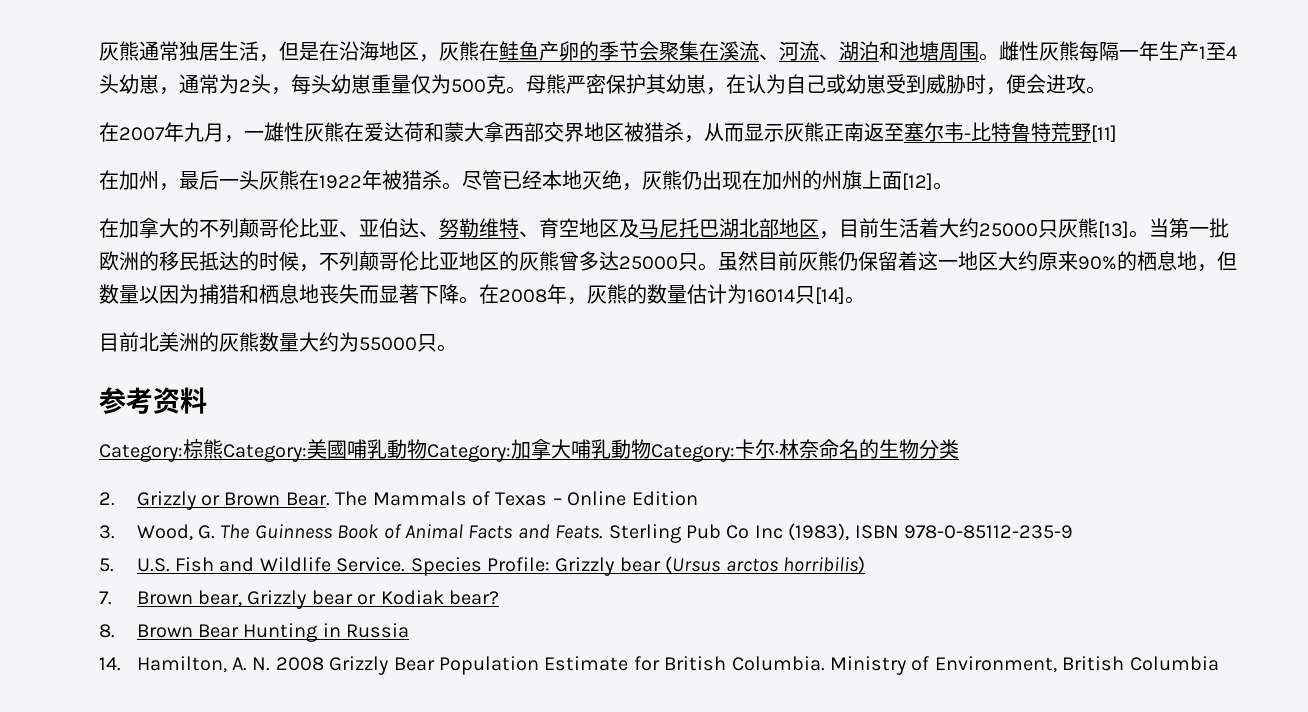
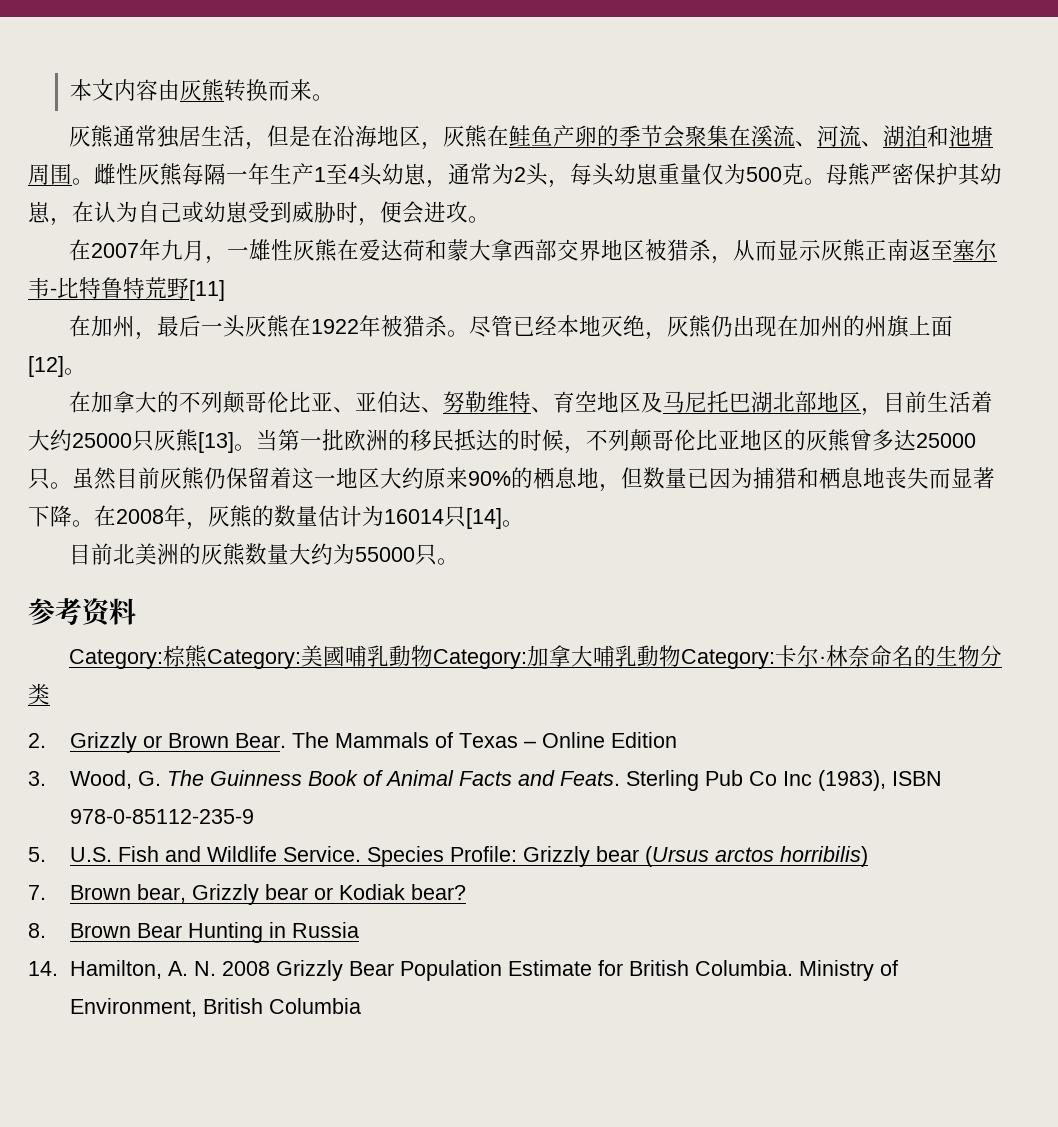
+ 本文内容由灰熊转换而来。
- 虽然目前灰熊仍保留着这一地区大约原来90%的栖息地，但数量以因为捕猎和栖息地丧失而显著下降。
+ 虽然目前灰熊仍保留着这一地区大约原来90%的栖息地，但数量已因为捕猎和栖息地丧失而显著下降。

